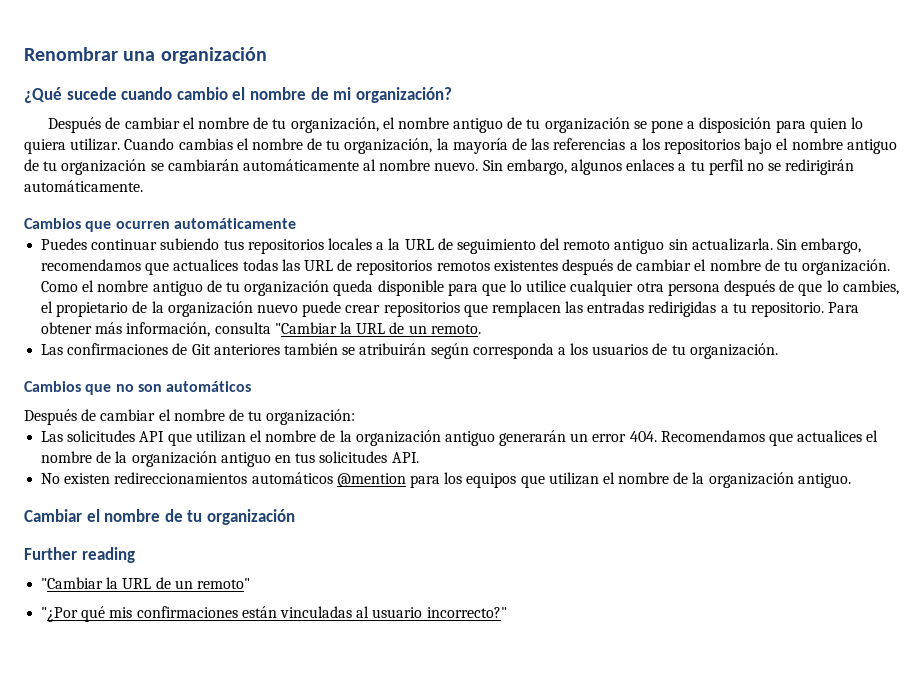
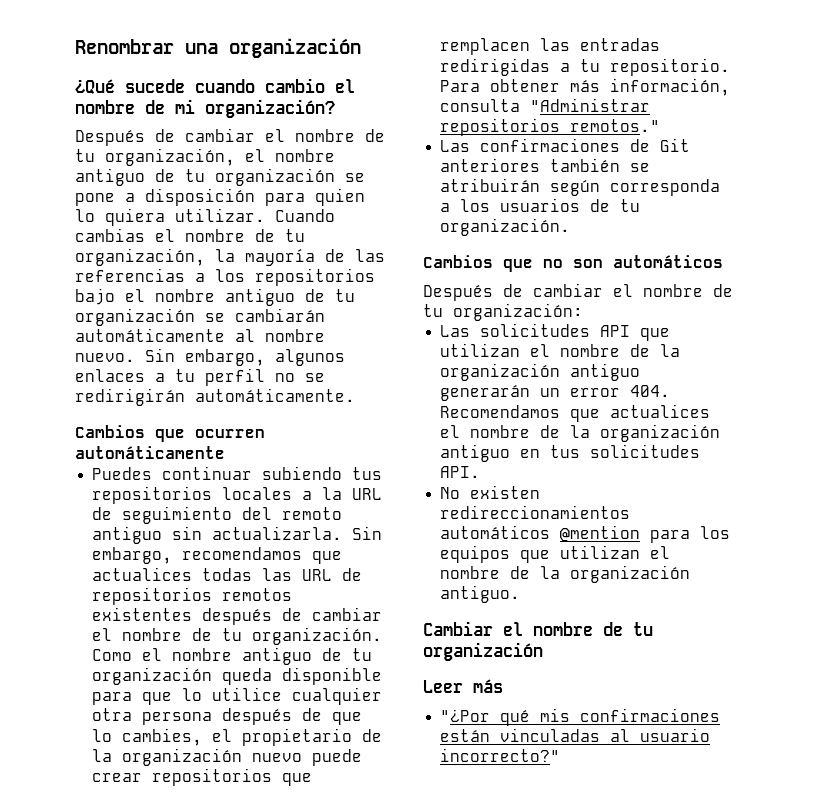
- Para obtener más información, consulta "Cambiar la URL de un remoto.
+ Para obtener más información, consulta "Administrar repositorios remotos."
- Further reading
- "Cambiar la URL de un remoto"
+ Leer más

